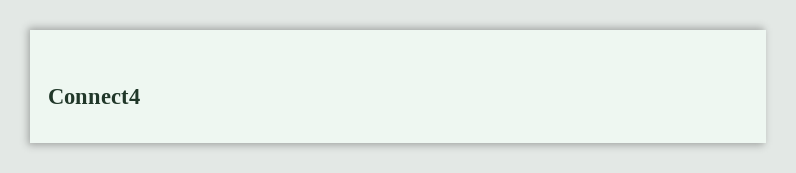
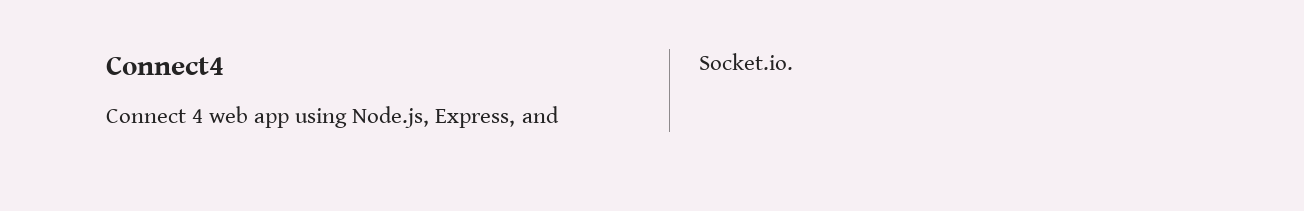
+ Connect 4 web app using Node.js, Express, and Socket.io.

